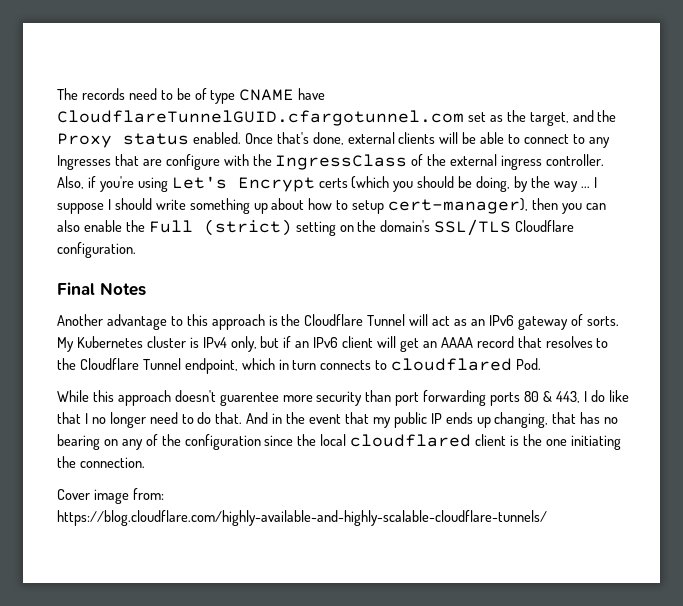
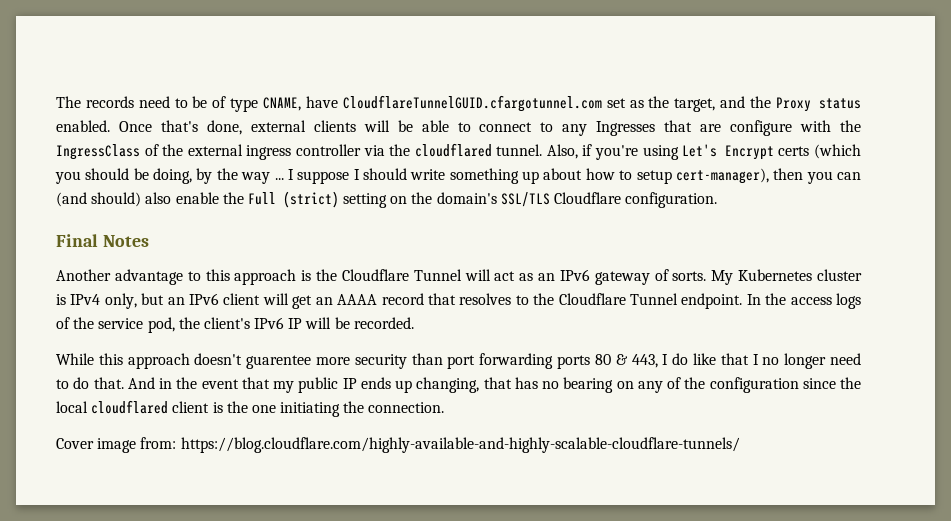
- The records need to be of type CNAME have CloudflareTunnelGUID.cfargotunnel.com set as the target, and the Proxy status enabled.
+ The records need to be of type CNAME, have CloudflareTunnelGUID.cfargotunnel.com set as the target, and the Proxy status enabled.
- Once that's done, external clients will be able to connect to any Ingresses that are configure with the IngressClass of the external ingress controller.
+ Once that's done, external clients will be able to connect to any Ingresses that are configure with the IngressClass of the external ingress controller via the cloudflared tunnel.
- I suppose I should write something up about how to setup cert-manager), then you can also enable the Full (strict) setting on the domain's SSL/TLS Cloudflare configuration.
+ I suppose I should write something up about how to setup cert-manager), then you can (and should) also enable the Full (strict) setting on the domain's SSL/TLS Cloudflare configuration.
- My Kubernetes cluster is IPv4 only, but if an IPv6 client will get an AAAA record that resolves to the Cloudflare Tunnel endpoint, which in turn connects to cloudflared Pod.
+ My Kubernetes cluster is IPv4 only, but an IPv6 client will get an AAAA record that resolves to the Cloudflare Tunnel endpoint. In the access logs of the service pod, the client's IPv6 IP will be recorded.

